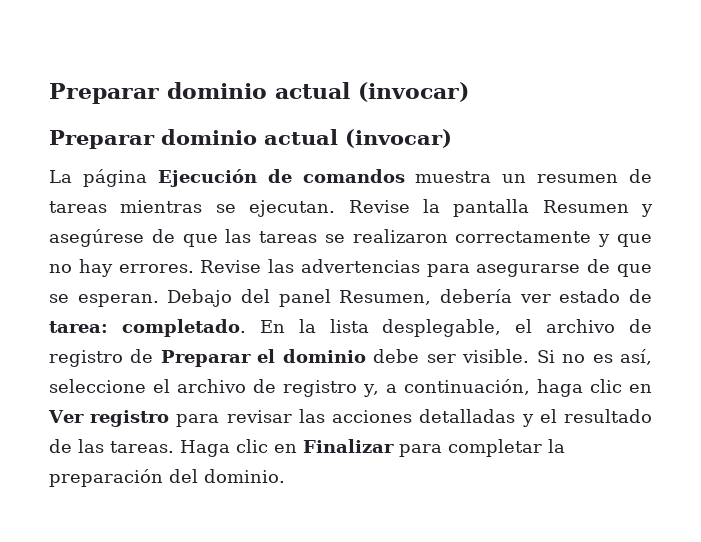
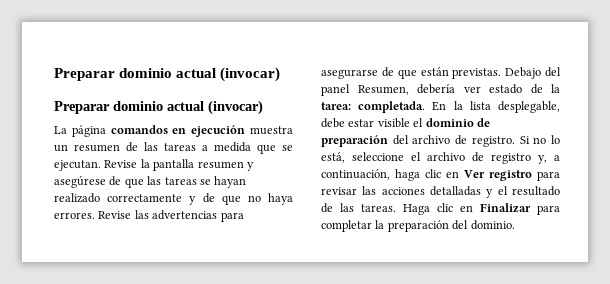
- La página Ejecución de comandos muestra un resumen de tareas mientras se ejecutan.
+ La página comandos en ejecución muestra un resumen de las tareas a medida que se ejecutan.
- Revise la pantalla Resumen y asegúrese de que las tareas se realizaron correctamente y que no hay errores.
+ Revise la pantalla resumen y asegúrese de que las tareas se hayan realizado correctamente y de que no haya errores.
- Revise las advertencias para asegurarse de que se esperan.
+ Revise las advertencias para asegurarse de que están previstas.
- Debajo del panel Resumen, debería ver estado de tarea: completado.
+ Debajo del panel Resumen, debería ver estado de la tarea: completada.
- En la lista desplegable, el archivo de registro de Preparar el dominio debe ser visible. Si no es así, seleccione el archivo de registro y, a continuación, haga clic en Ver registro para revisar las acciones detalladas y el resultado de las tareas.
+ En la lista desplegable, debe estar visible el dominio de preparación del archivo de registro. Si no lo está, seleccione el archivo de registro y, a continuación, haga clic en Ver registro para revisar las acciones detalladas y el resultado de las tareas.

